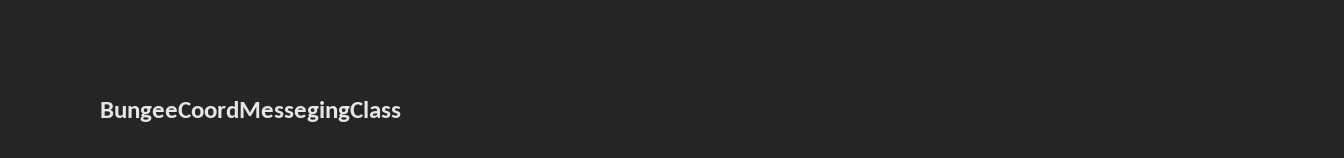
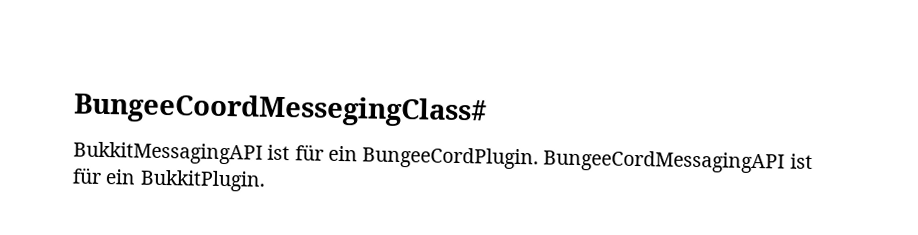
- BungeeCoordMessegingClass
+ BungeeCoordMessegingClass#
+ BukkitMessagingAPI ist für ein BungeeCordPlugin. BungeeCordMessagingAPI ist für ein BukkitPlugin.

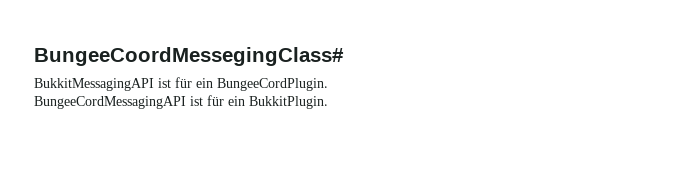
- BukkitMessagingAPI ist für ein BungeeCordPlugin. BungeeCordMessagingAPI ist für ein BukkitPlugin.
+ BukkitMessagingAPI ist für ein BungeeCordPlugin.
+ BungeeCordMessagingAPI ist für ein BukkitPlugin.

